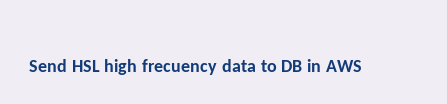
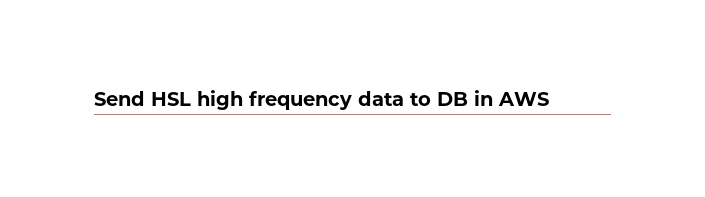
- Send HSL high frecuency data to DB in AWS
+ Send HSL high frequency data to DB in AWS

